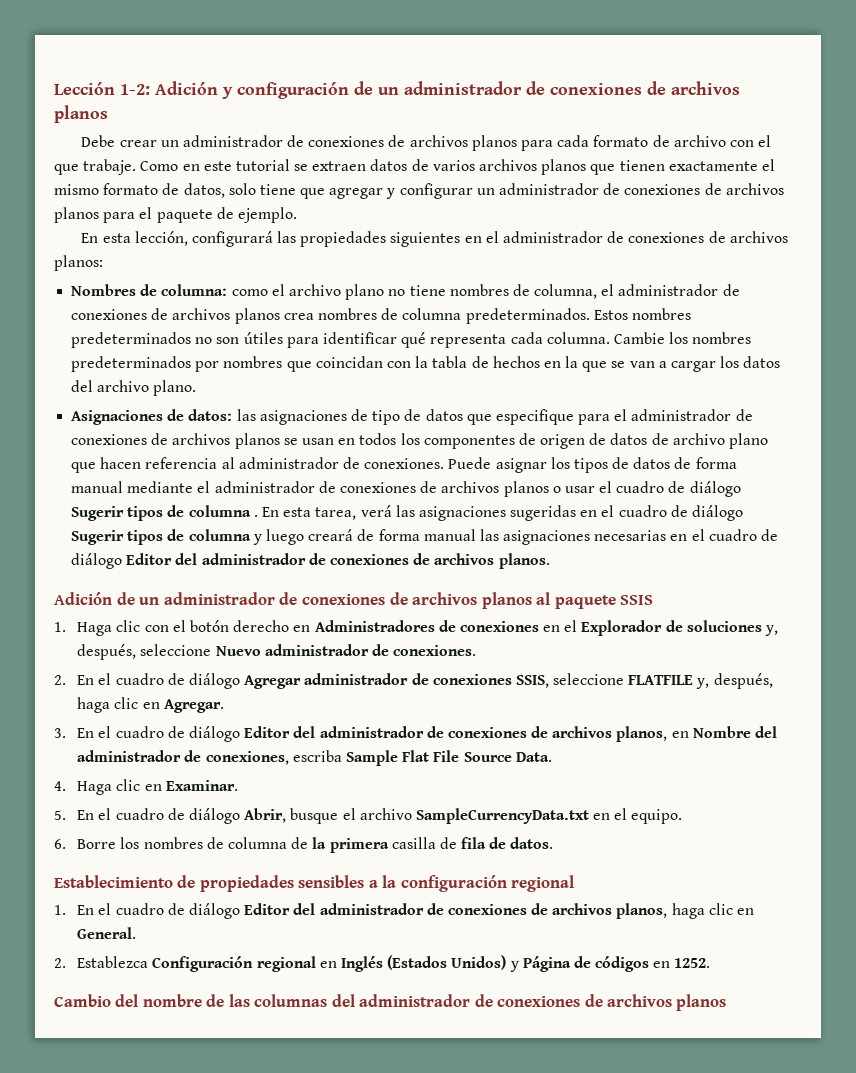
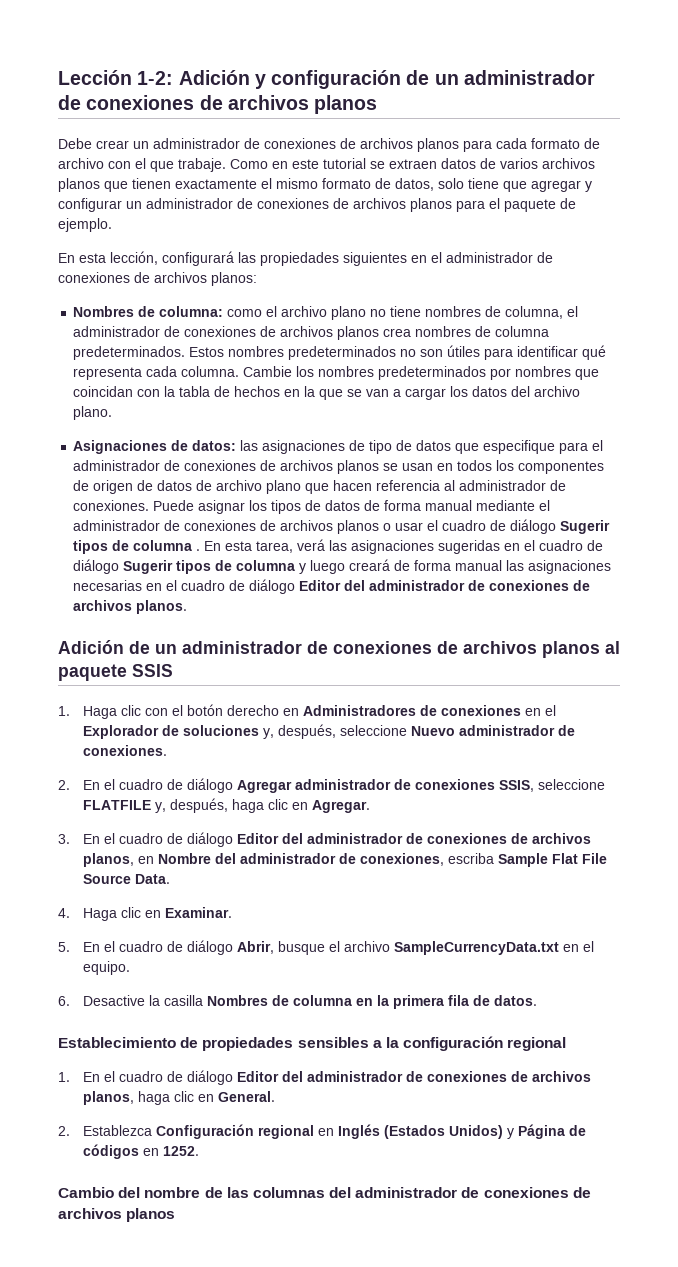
- 6. Borre los nombres de columna de la primera casilla de fila de datos.
+ 6. Desactive la casilla Nombres de columna en la primera fila de datos.

